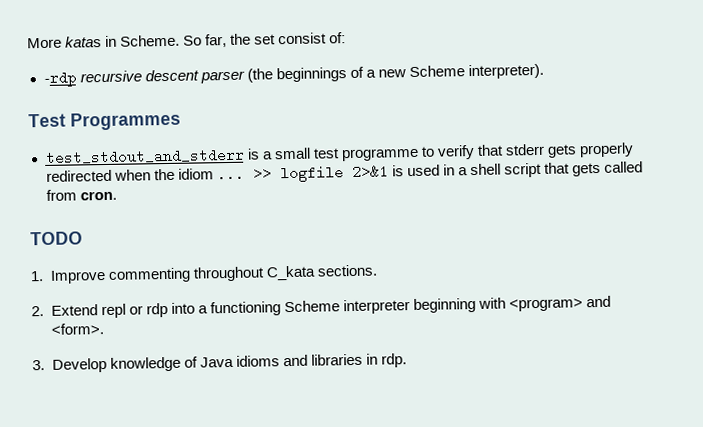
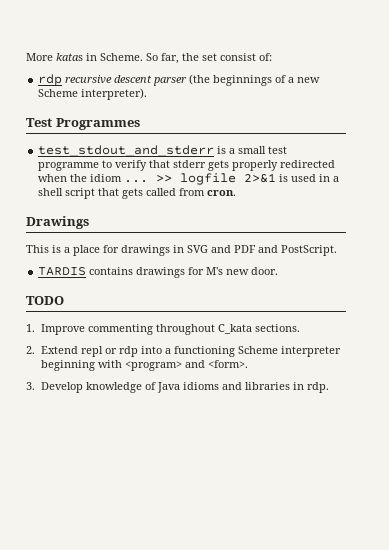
- -rdp recursive descent parser (the beginnings of a new Scheme interpreter).
+ rdp recursive descent parser (the beginnings of a new Scheme interpreter).
+ Drawings
+ This is a place for drawings in SVG and PDF and PostScript.
+ TARDIS contains drawings for M's new door.

